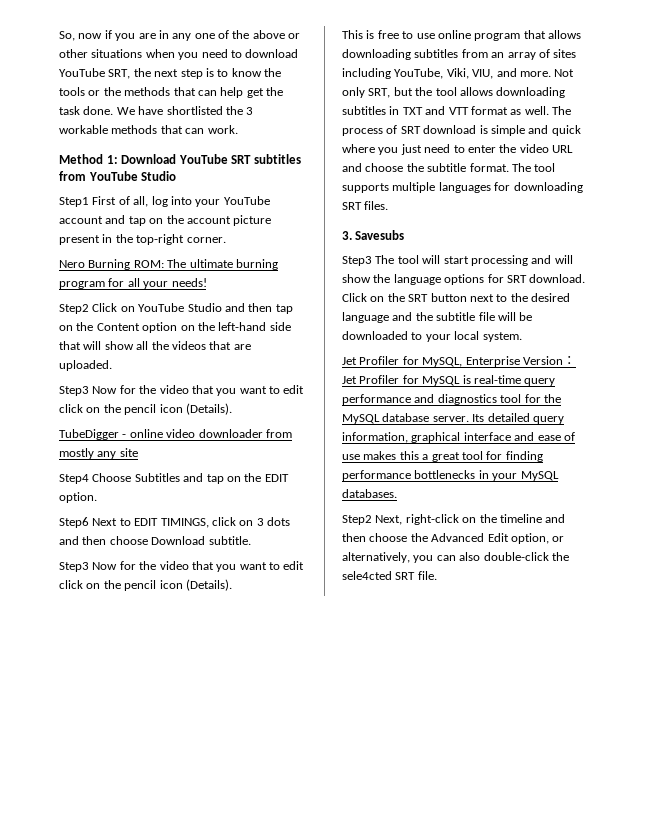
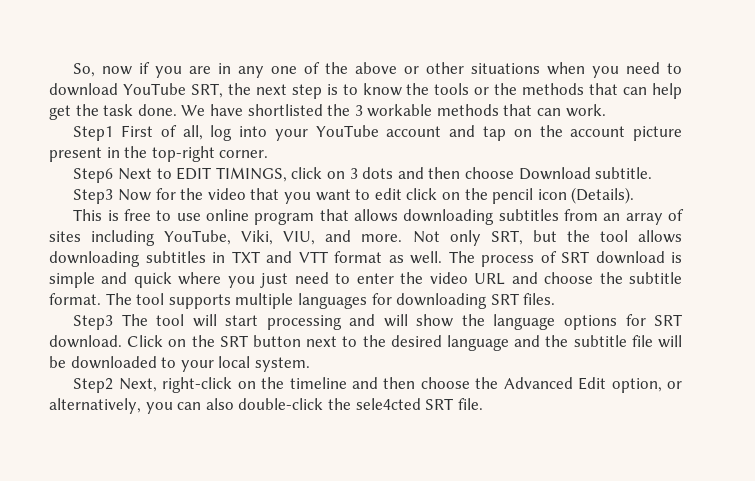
- Method 1: Download YouTube SRT subtitles from YouTube Studio
- Nero Burning ROM: The ultimate burning program for all your needs!
- Step2 Click on YouTube Studio and then tap on the Content option on the left-hand side that will show all the videos that are uploaded.
- Step3 Now for the video that you want to edit click on the pencil icon (Details).
- TubeDigger - online video downloader from mostly any site
- Step4 Choose Subtitles and tap on the EDIT option.
- 3. Savesubs
- Jet Profiler for MySQL, Enterprise Version：Jet Profiler for MySQL is real-time query performance and diagnostics tool for the MySQL database server. Its detailed query information, graphical interface and ease of use makes this a great tool for finding performance bottlenecks in your MySQL databases.

